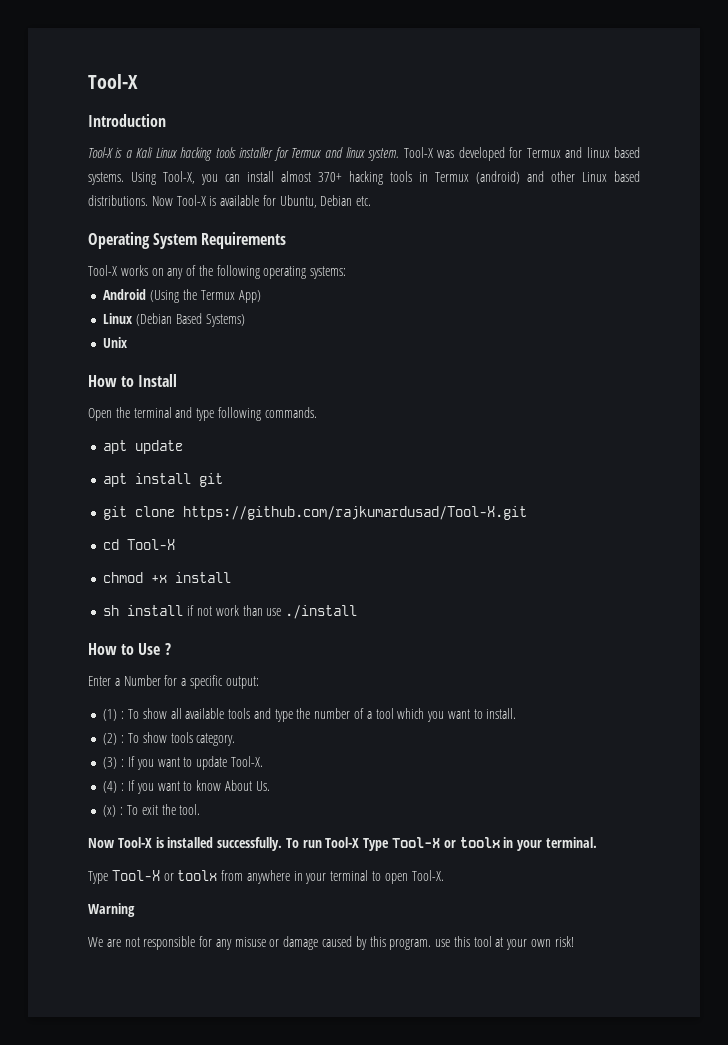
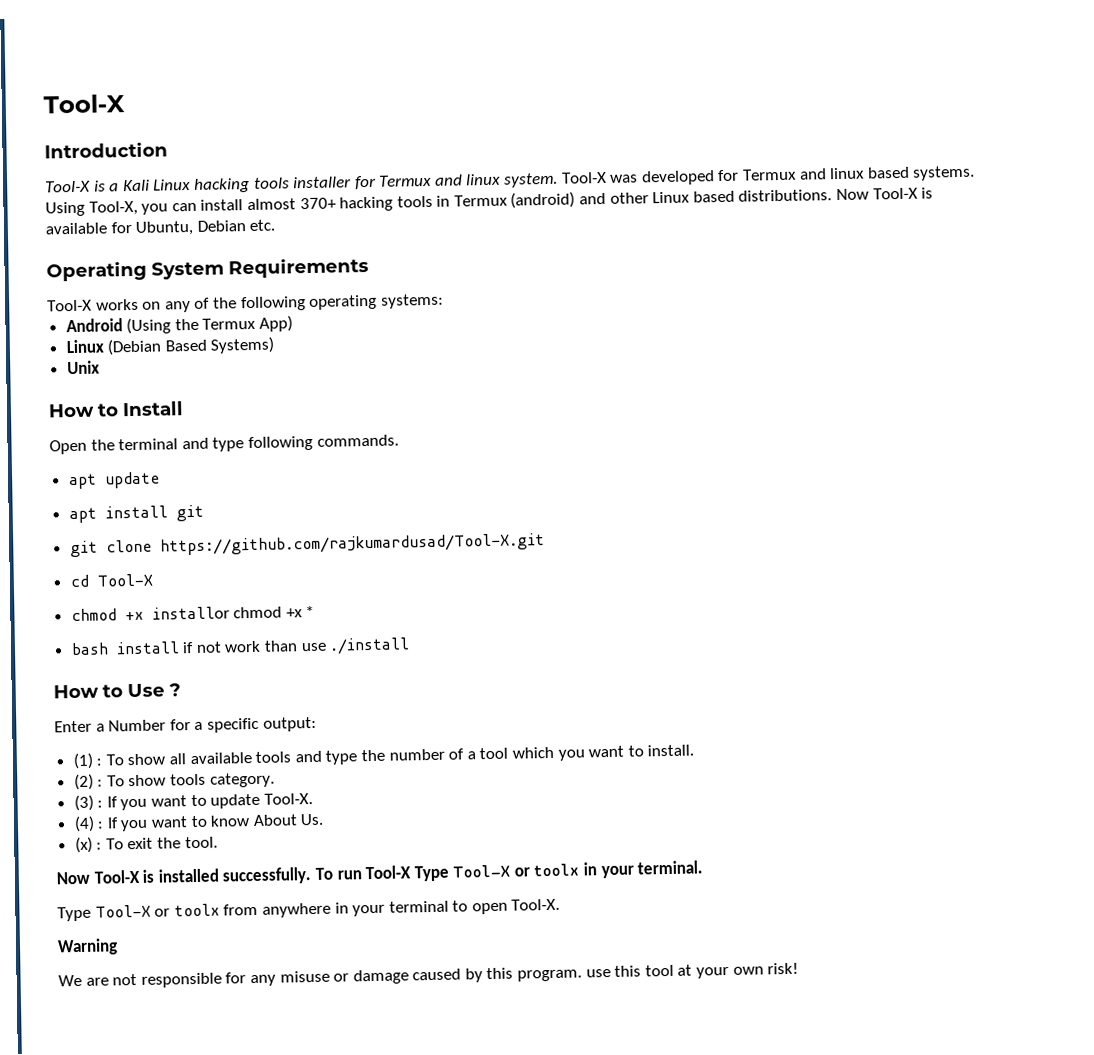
- chmod +x install
- sh install if not work than use ./install
+ chmod +x installor chmod +x *
+ bash install if not work than use ./install

